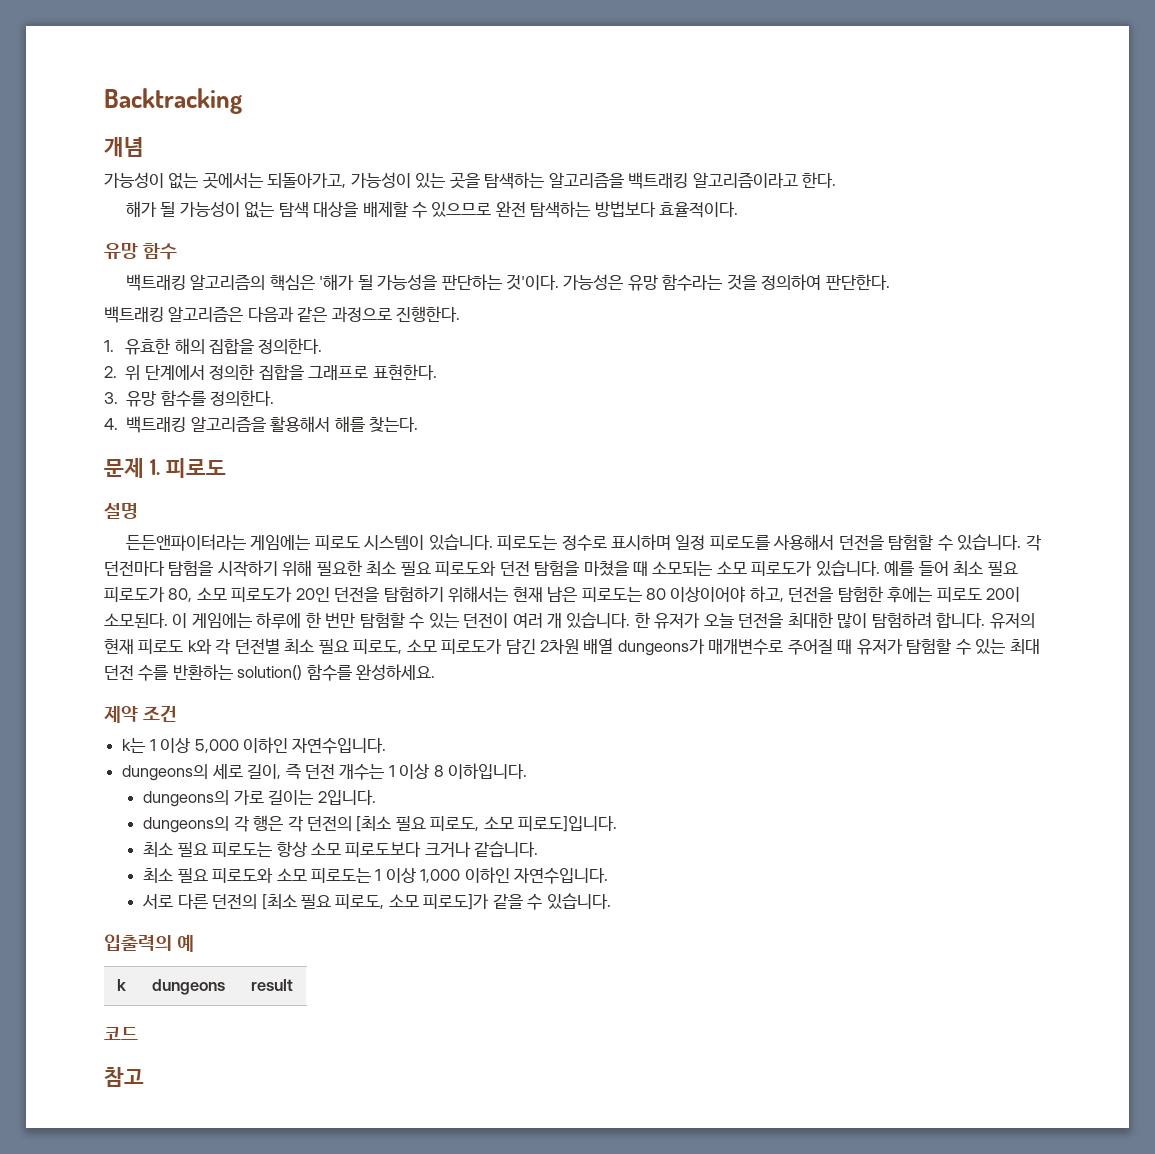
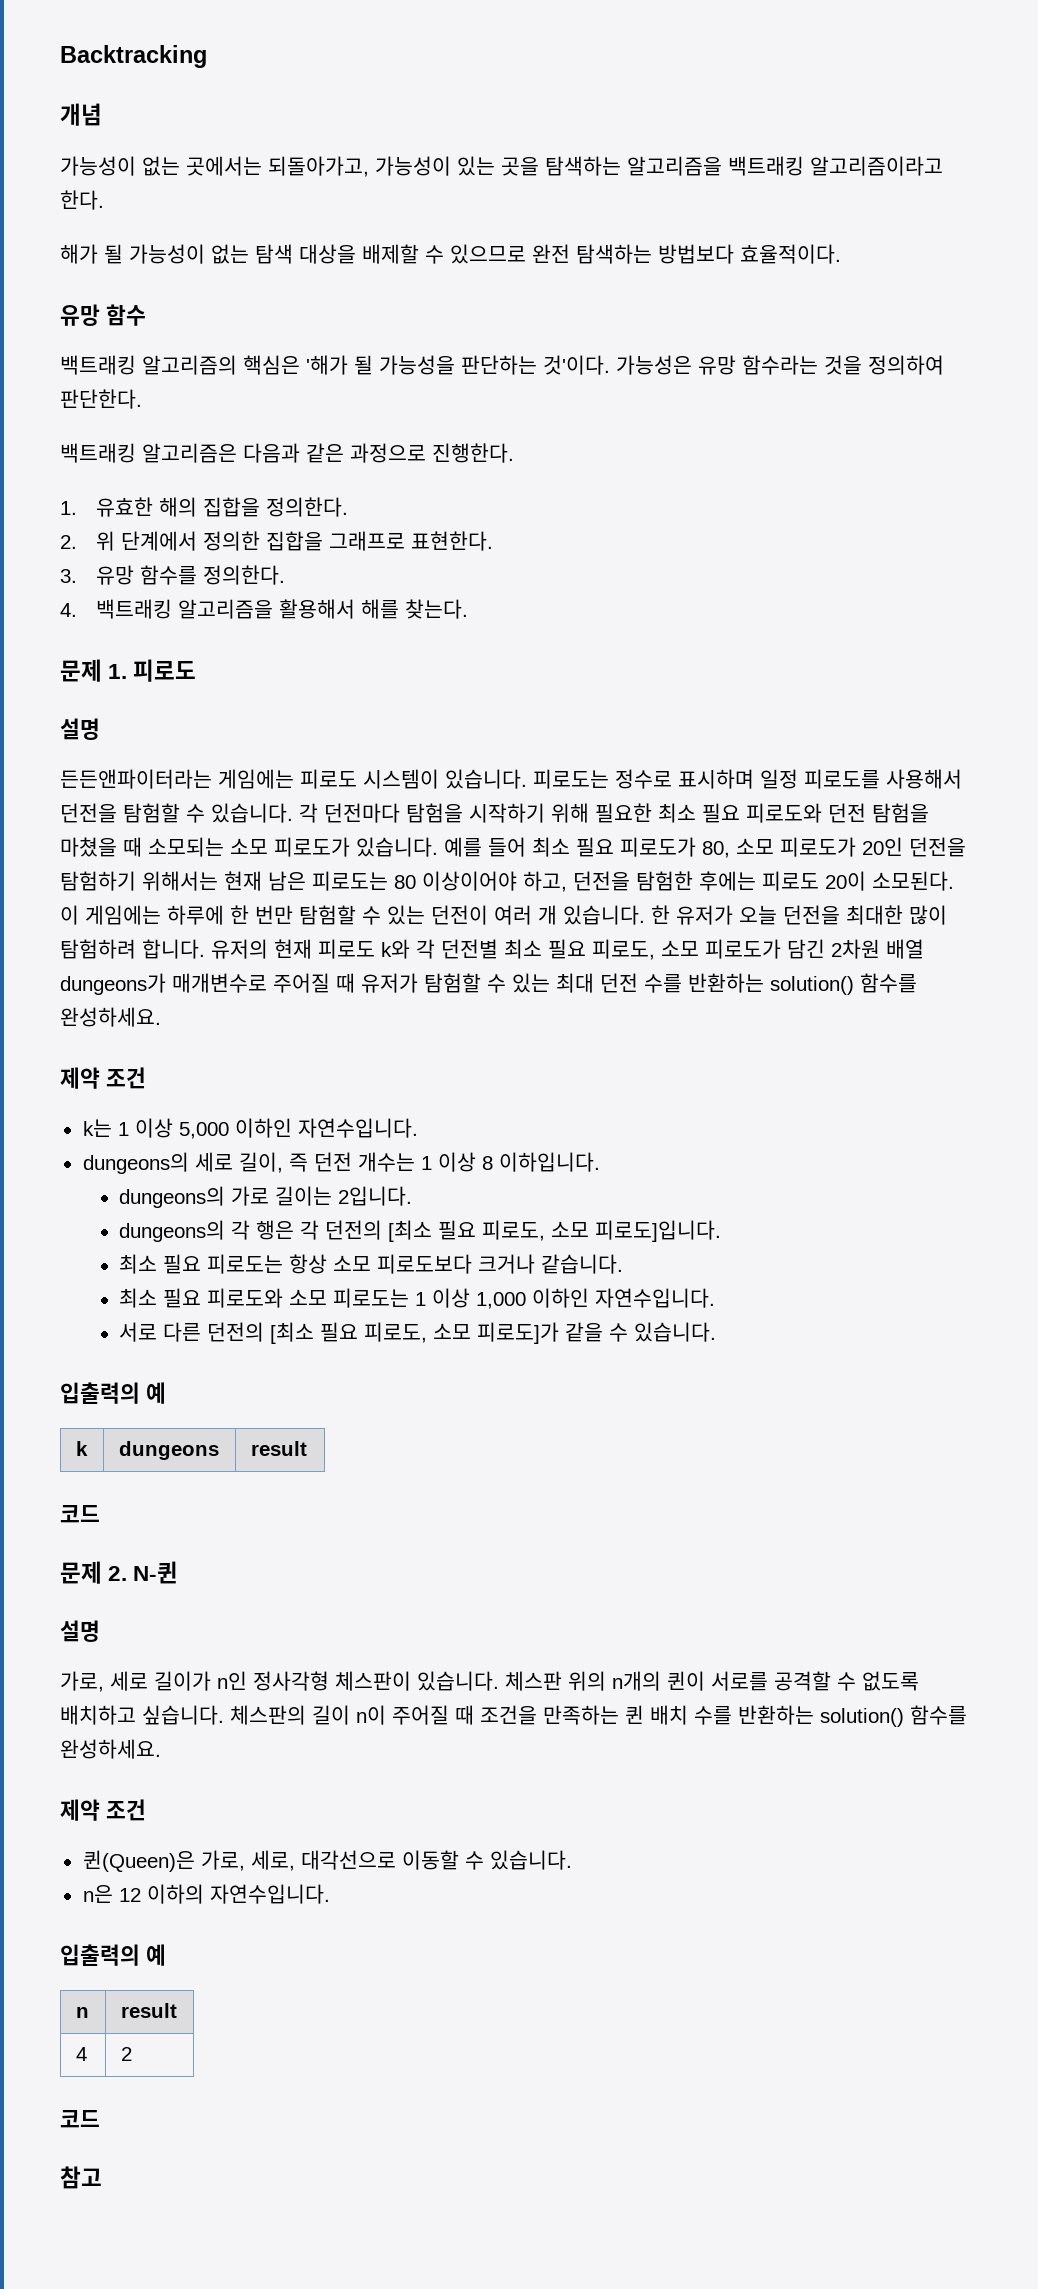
+ 문제 2. N-퀸
+ 설명
+ 가로, 세로 길이가 n인 정사각형 체스판이 있습니다. 체스판 위의 n개의 퀸이 서로를 공격할 수 없도록 배치하고 싶습니다. 체스판의 길이 n이 주어질 때 조건을 만족하는 퀸 배치 수를 반환하는 solution() 함수를 완성하세요.
+ 제약 조건
+ 퀸(Queen)은 가로, 세로, 대각선으로 이동할 수 있습니다.
+ n은 12 이하의 자연수입니다.
+ 입출력의 예
+ n | result
+ 4 | 2
+ 코드

